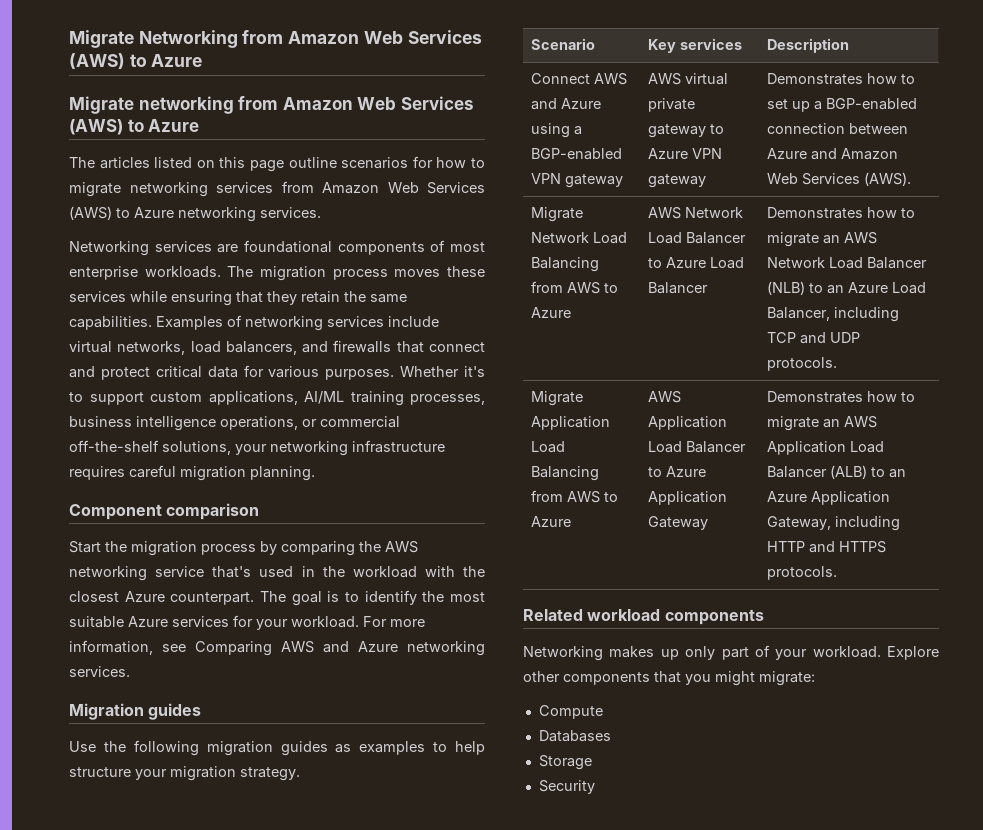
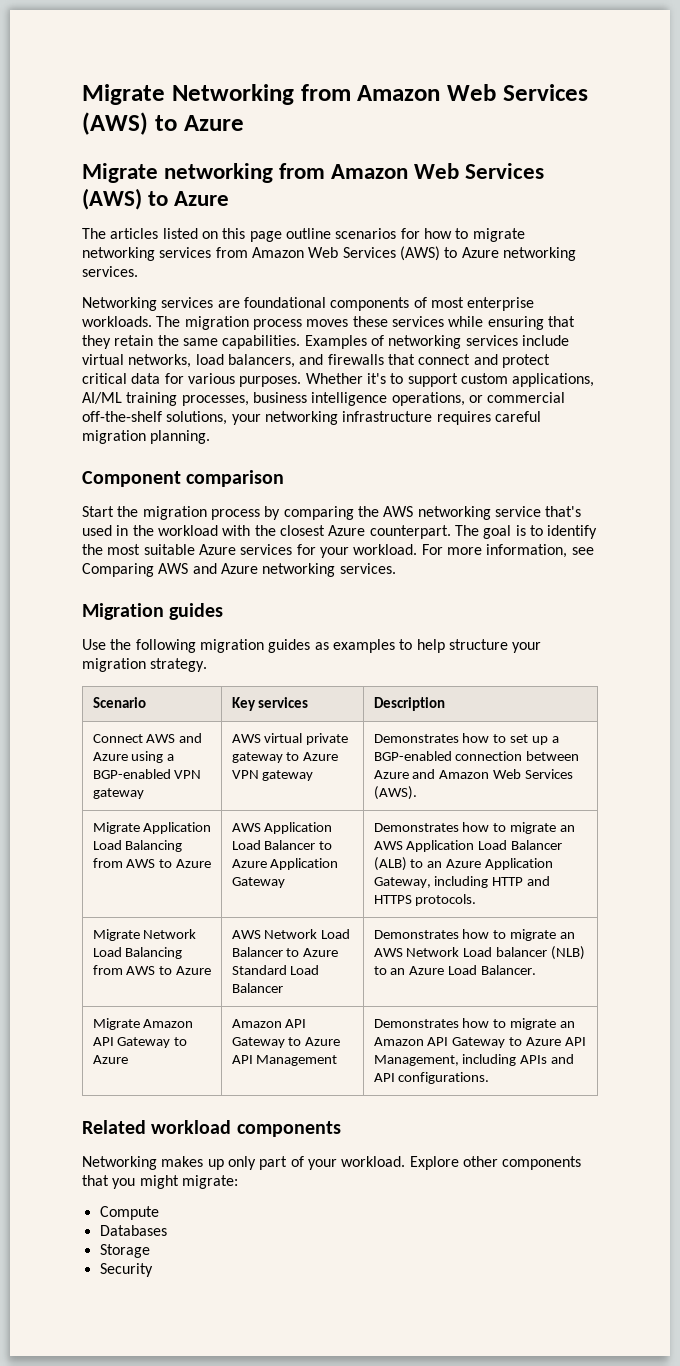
- Migrate Network Load Balancing from AWS to Azure | AWS Network Load Balancer to Azure Load Balancer | Demonstrates how to migrate an AWS Network Load Balancer (NLB) to an Azure Load Balancer, including TCP and UDP protocols.
+ Migrate Network Load Balancing from AWS to Azure | AWS Network Load Balancer to Azure Standard Load Balancer | Demonstrates how to migrate an AWS Network Load balancer (NLB) to an Azure Load Balancer.
+ Migrate Amazon API Gateway to Azure | Amazon API Gateway to Azure API Management | Demonstrates how to migrate an Amazon API Gateway to Azure API Management, including APIs and API configurations.

